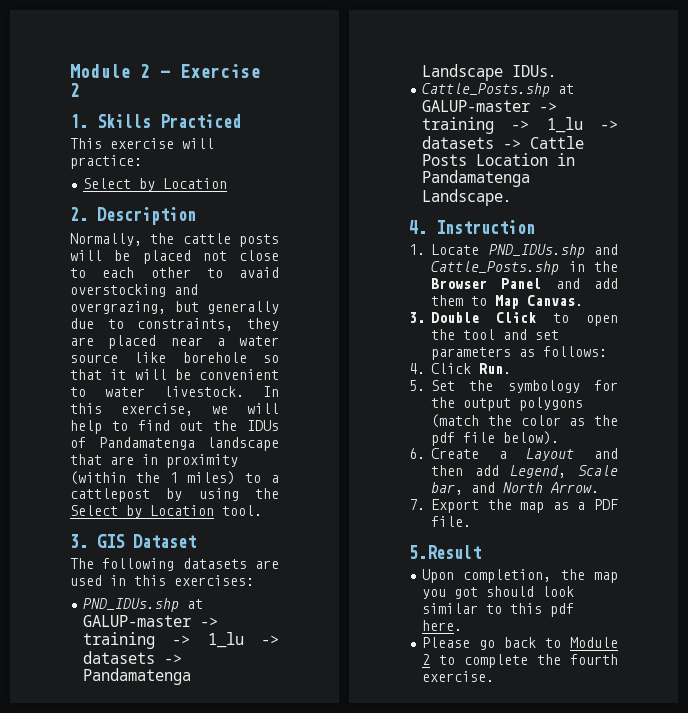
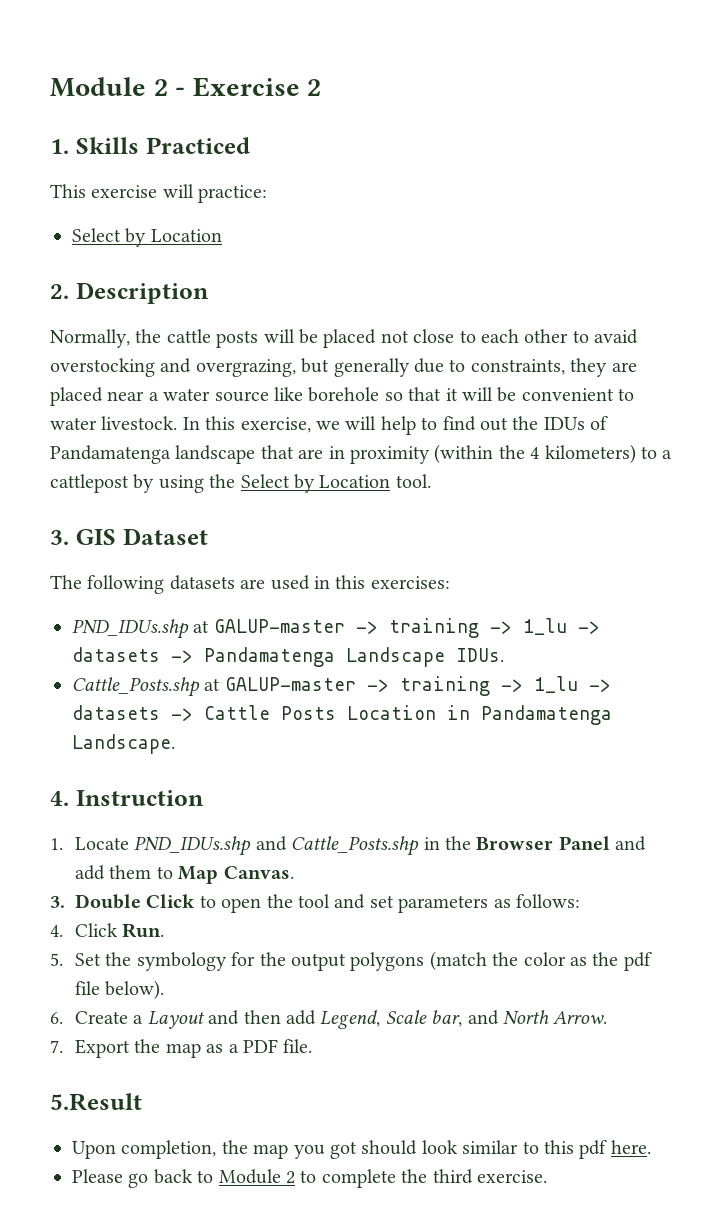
- In this exercise, we will help to find out the IDUs of Pandamatenga landscape that are in proximity (within the 1 miles) to a cattlepost by using the Select by Location tool.
+ In this exercise, we will help to find out the IDUs of Pandamatenga landscape that are in proximity (within the 4 kilometers) to a cattlepost by using the Select by Location tool.
- Please go back to Module 2 to complete the fourth exercise.
+ Please go back to Module 2 to complete the third exercise.

